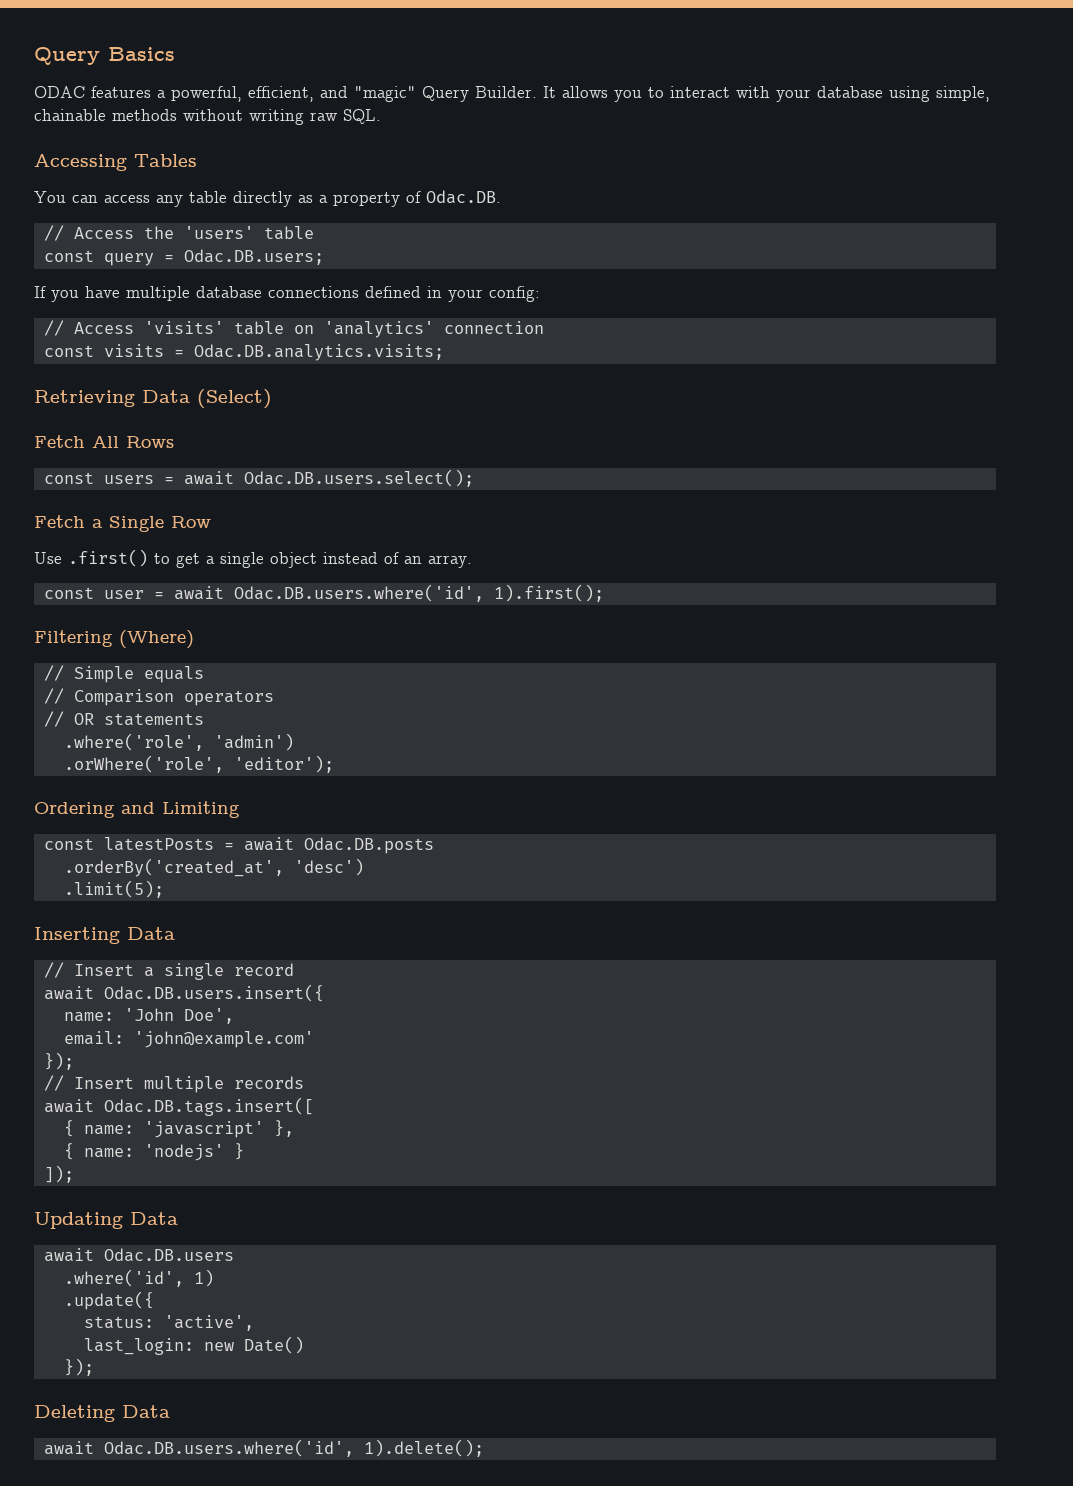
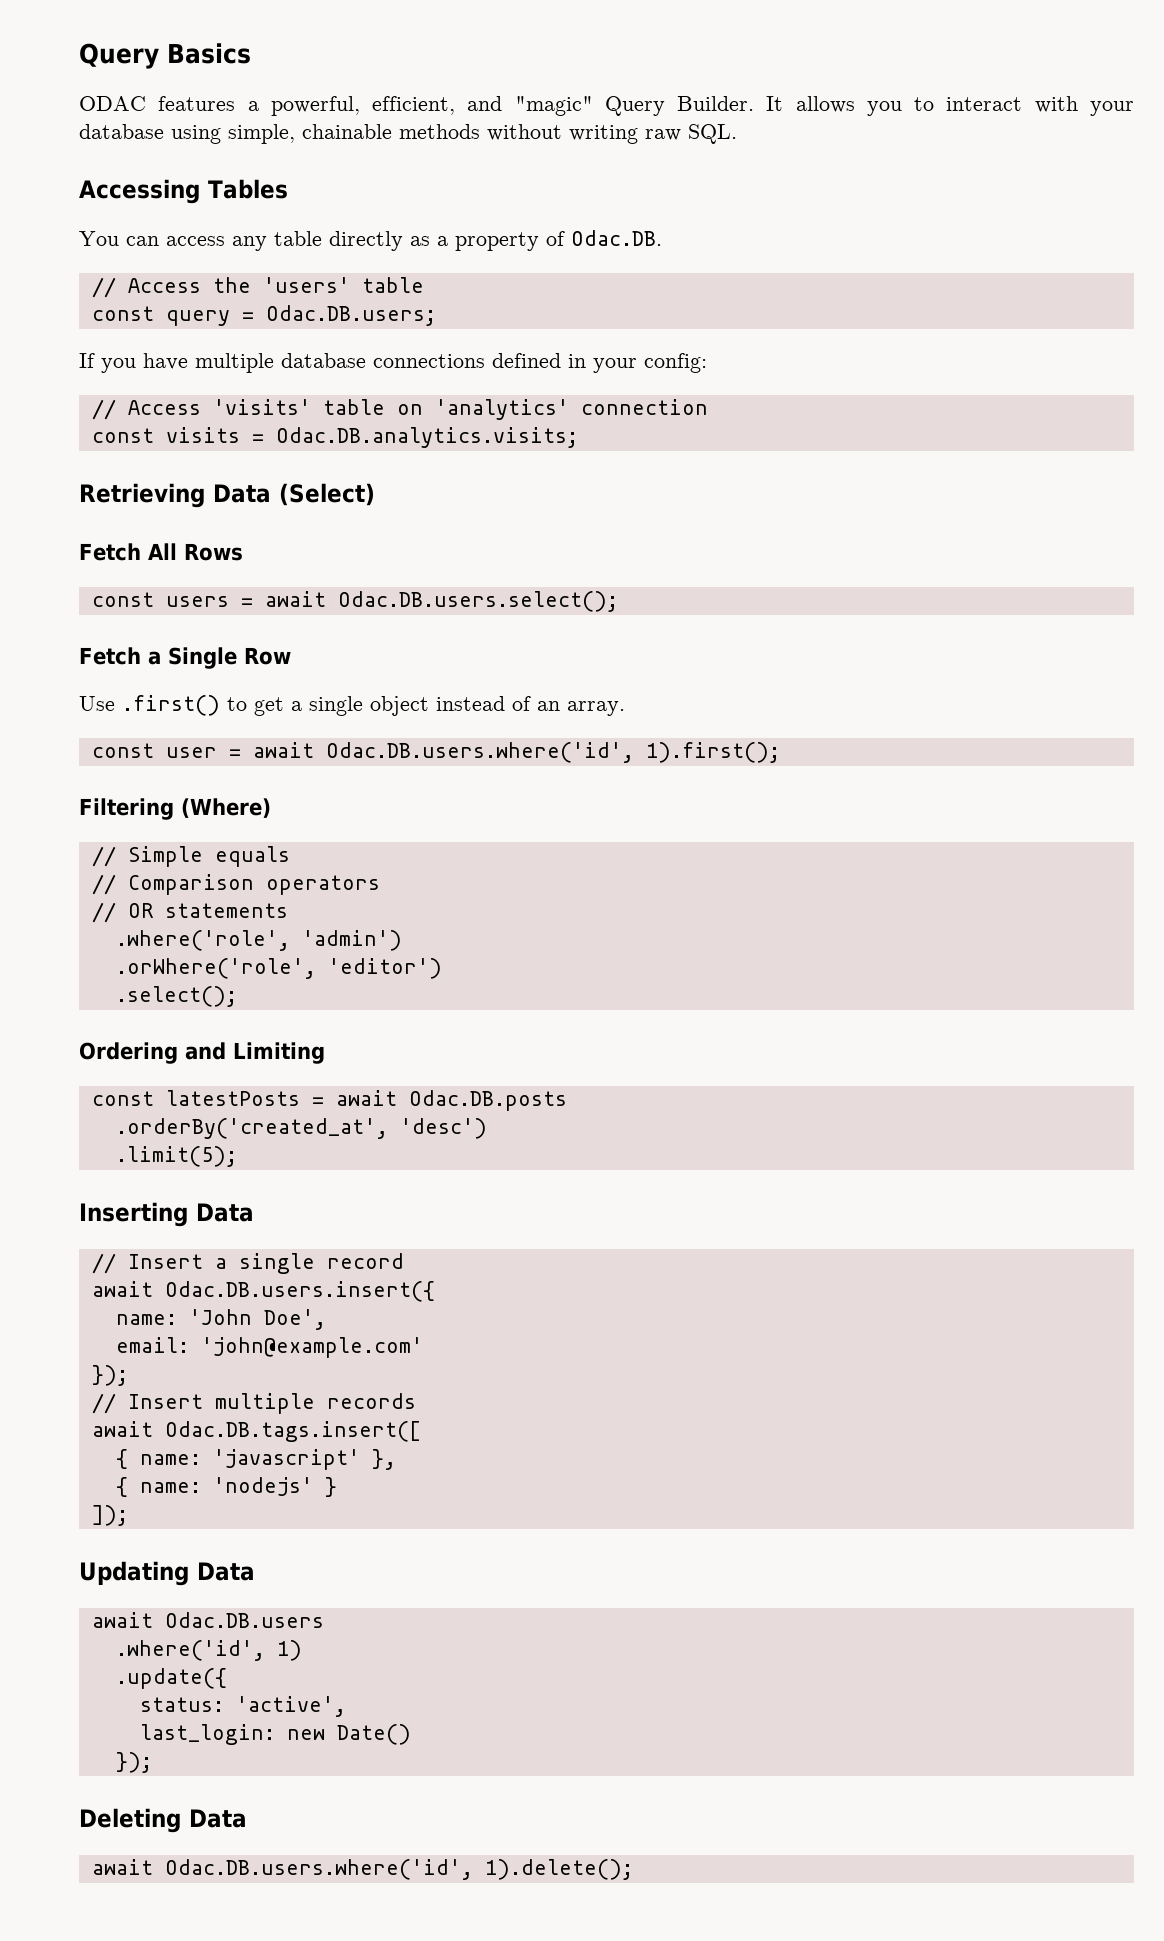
- .orWhere('role', 'editor');
+ .orWhere('role', 'editor')
+ .select();

